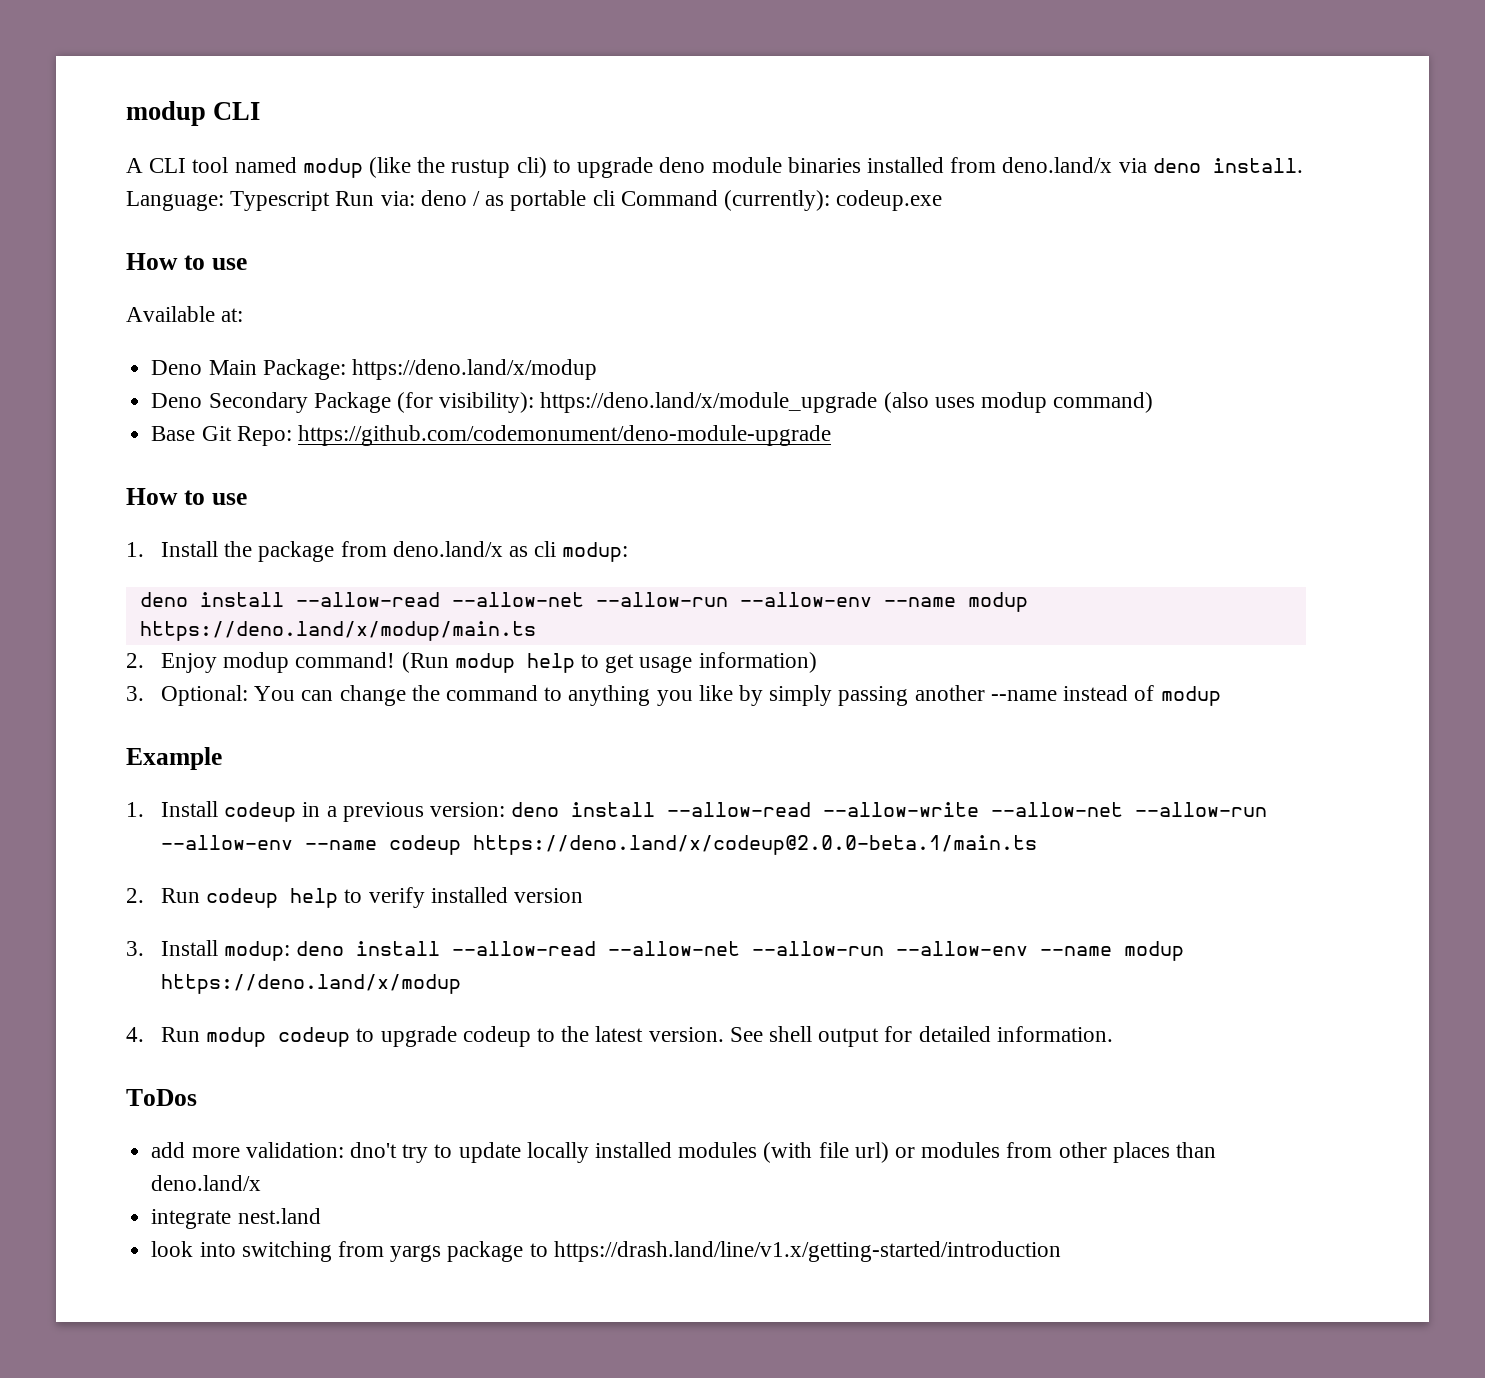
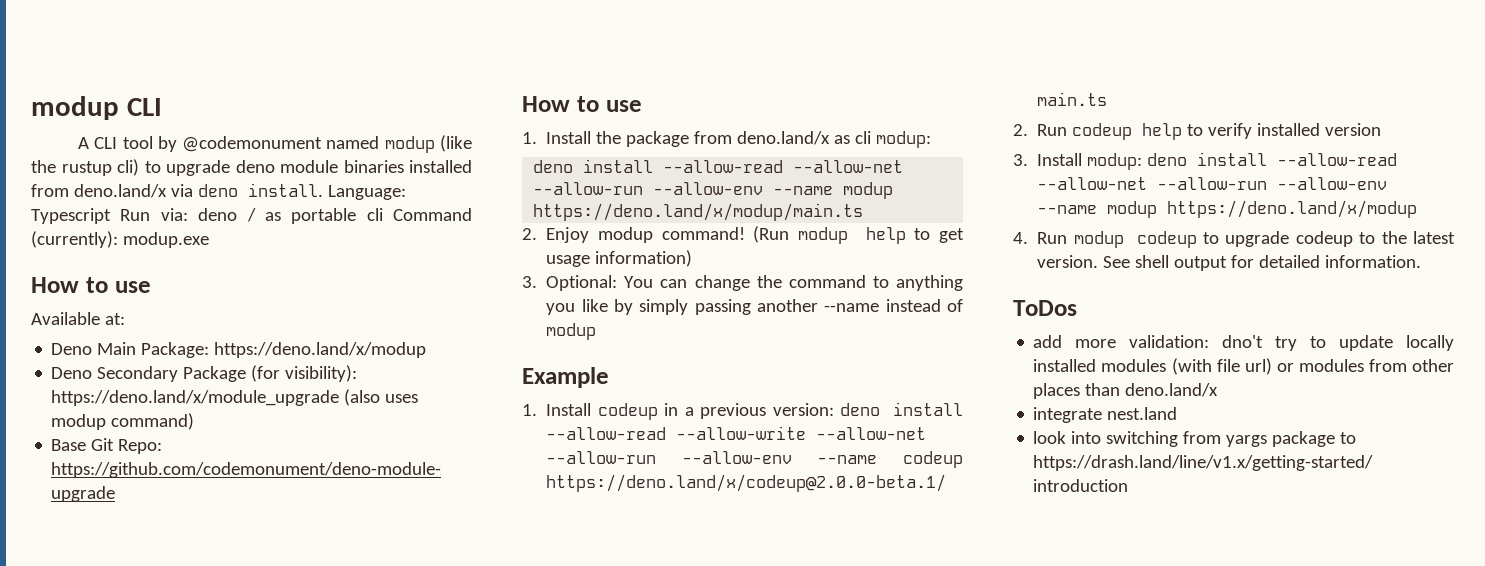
- A CLI tool named modup (like the rustup cli) to upgrade deno module binaries installed from deno.land/x via deno install.
+ A CLI tool by @codemonument named modup (like the rustup cli) to upgrade deno module binaries installed from deno.land/x via deno install.
- Language: Typescript Run via: deno / as portable cli Command (currently): codeup.exe
+ Language: Typescript Run via: deno / as portable cli Command (currently): modup.exe

